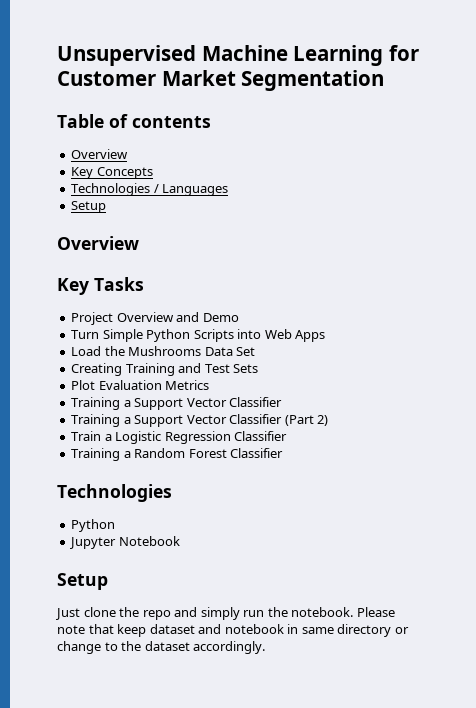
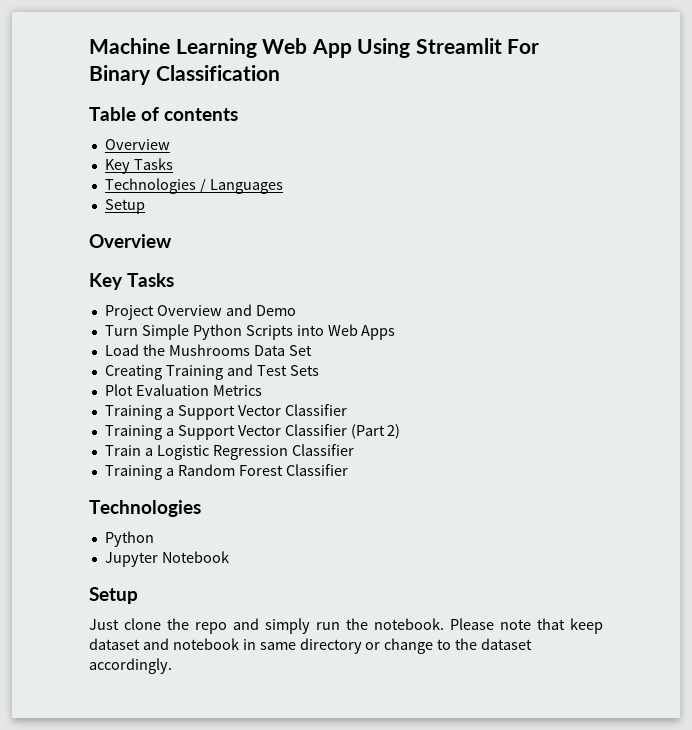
- Unsupervised Machine Learning for Customer Market Segmentation
+ Machine Learning Web App Using Streamlit For Binary Classification
  Table of contents
  Overview
- Key Concepts
+ Key Tasks

